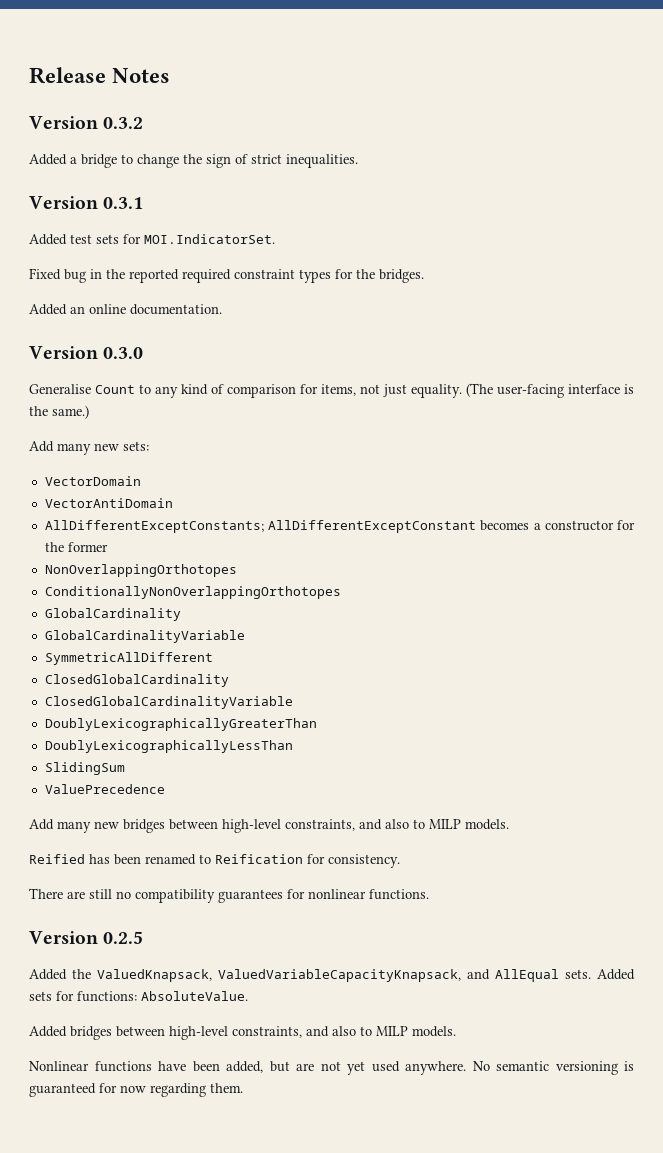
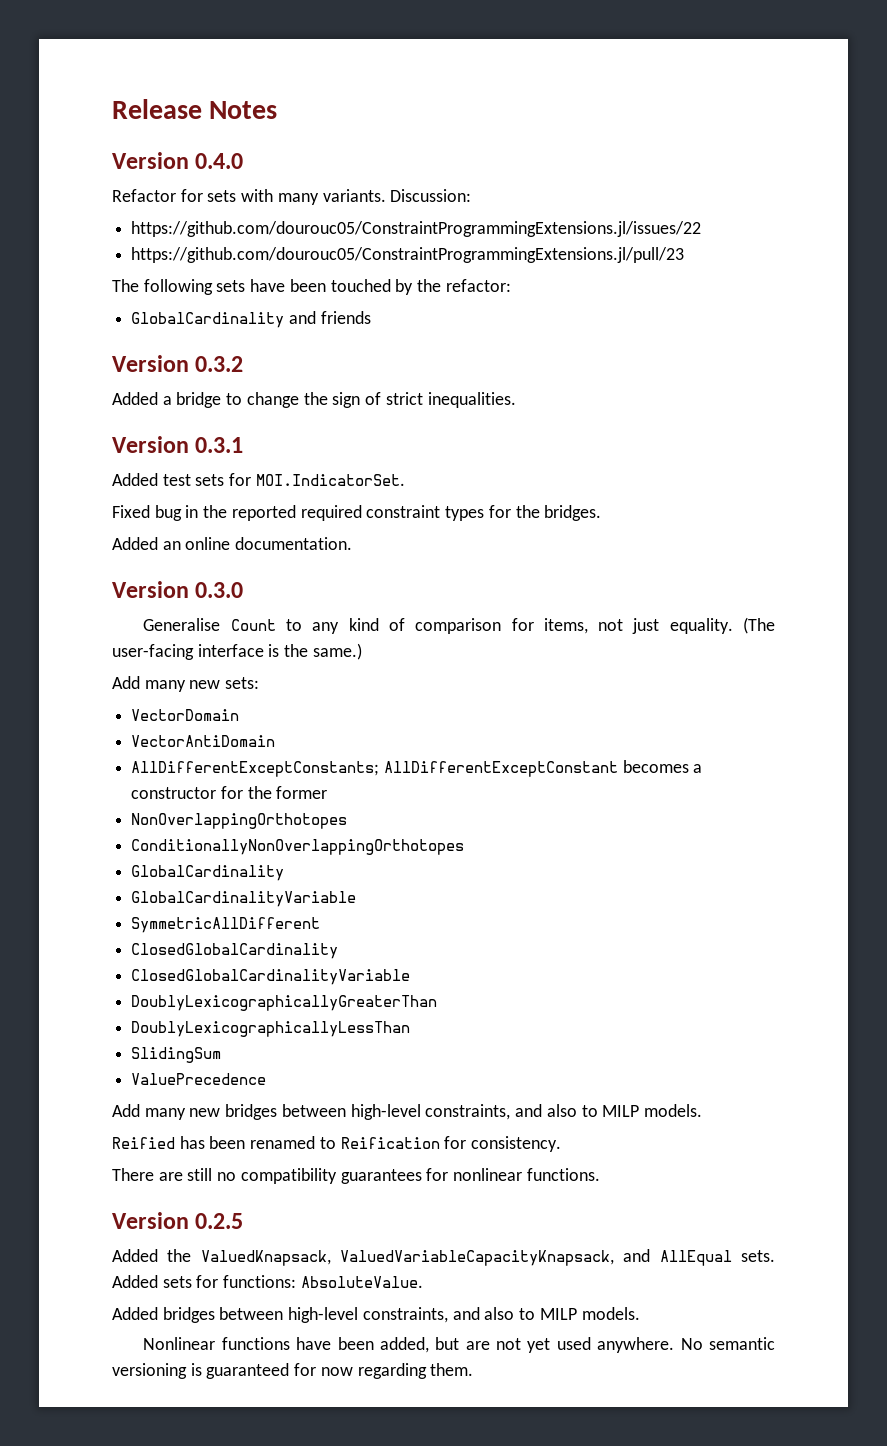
+ Version 0.4.0
+ Refactor for sets with many variants. Discussion:
+ https://github.com/dourouc05/ConstraintProgrammingExtensions.jl/issues/22
+ https://github.com/dourouc05/ConstraintProgrammingExtensions.jl/pull/23
+ The following sets have been touched by the refactor:
+ GlobalCardinality and friends

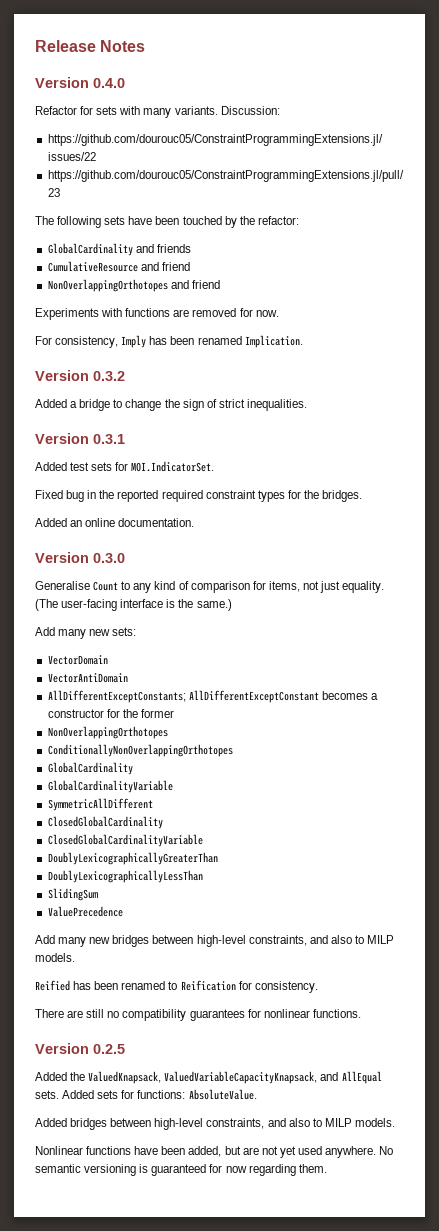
+ CumulativeResource and friend
+ NonOverlappingOrthotopes and friend
+ Experiments with functions are removed for now.
+ For consistency, Imply has been renamed Implication.

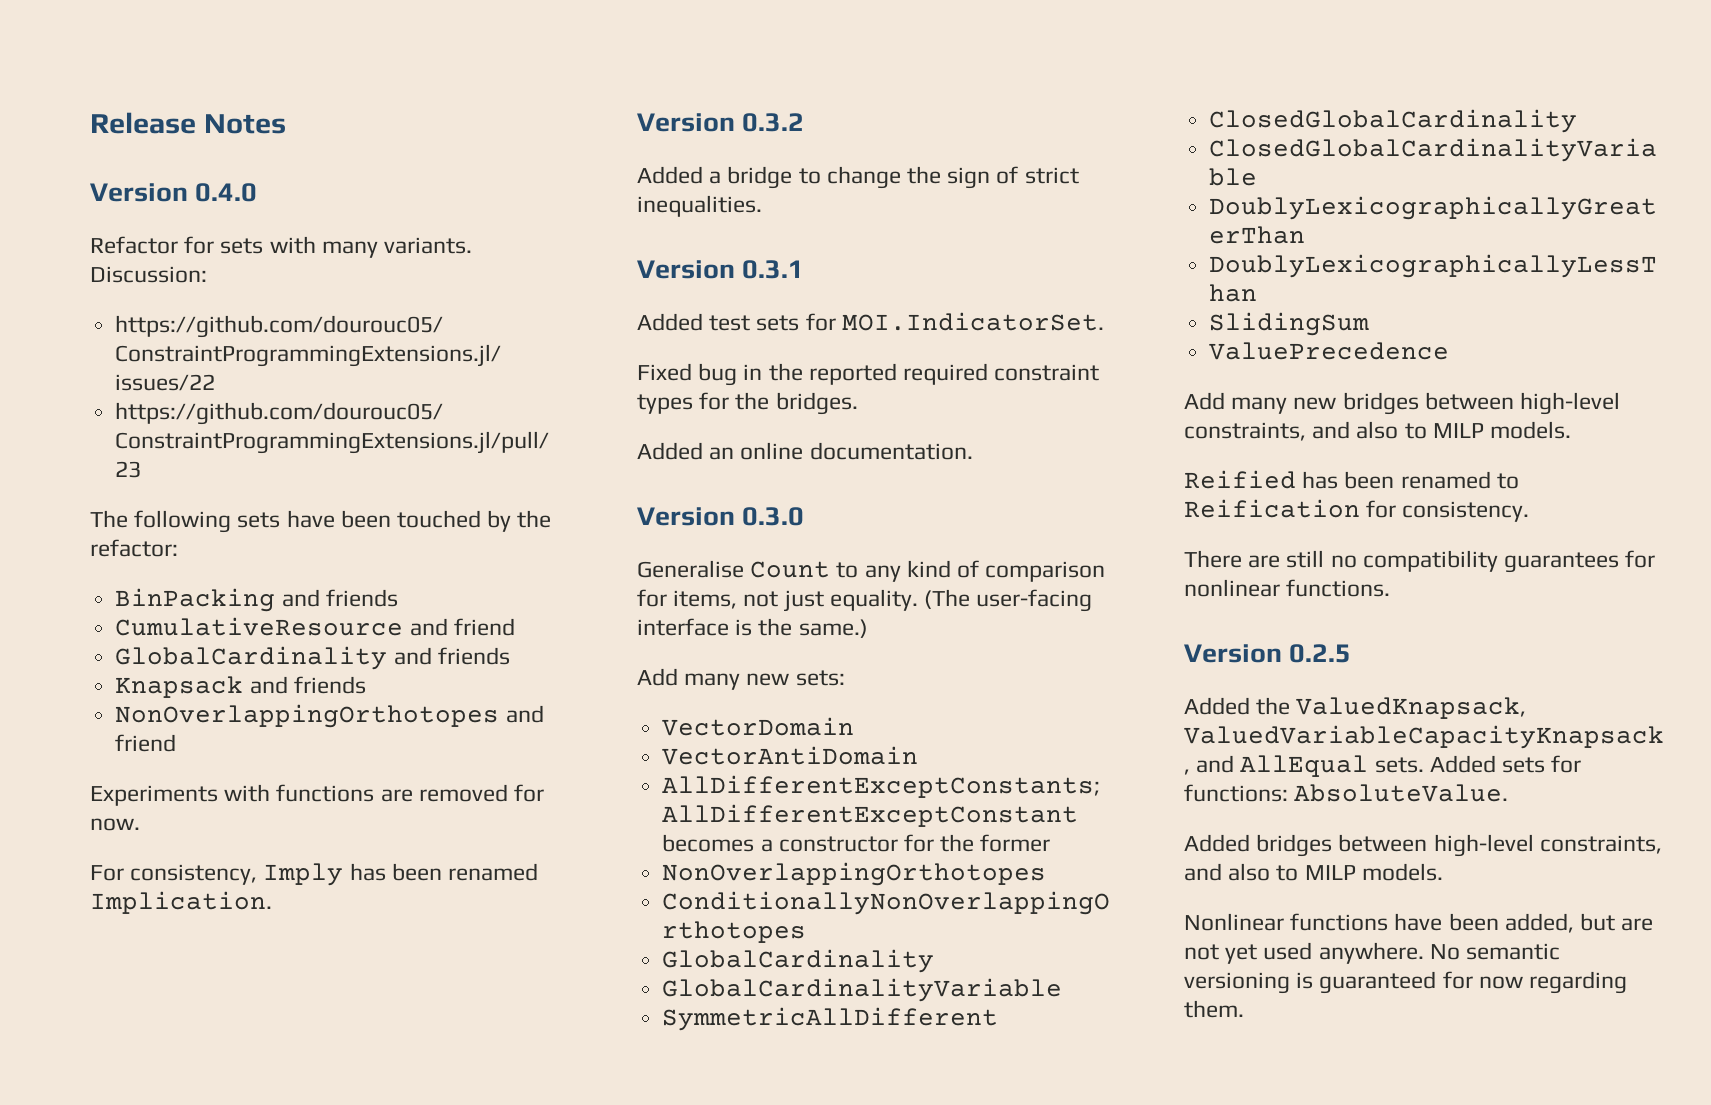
- GlobalCardinality and friends
+ BinPacking and friends
+ GlobalCardinality and friends
+ Knapsack and friends

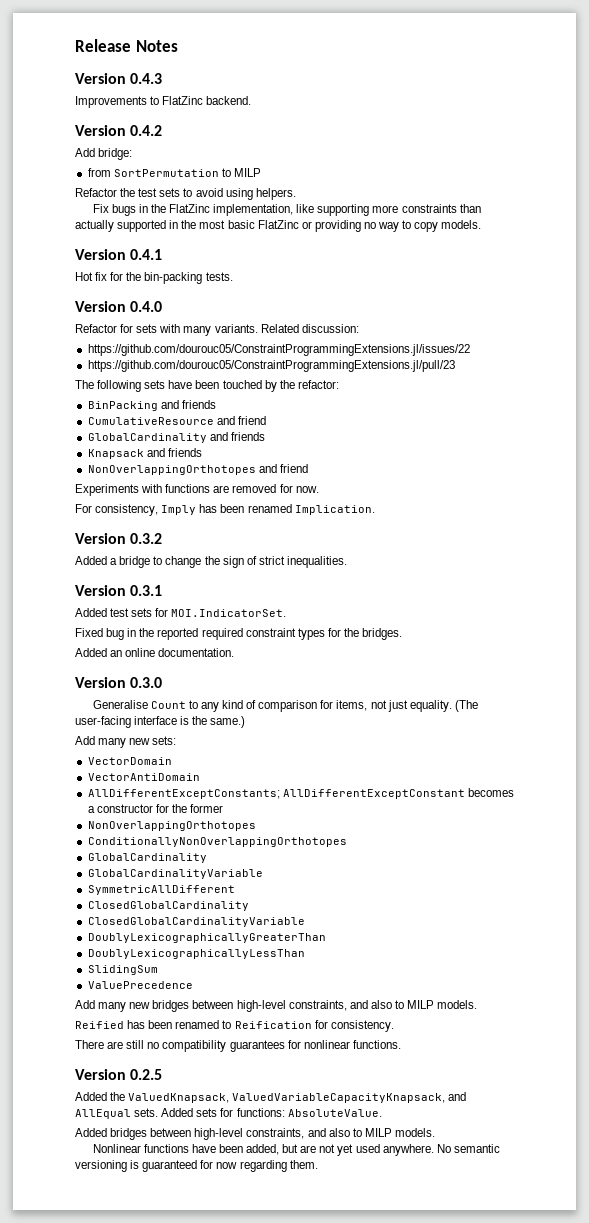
+ Version 0.4.3
+ Improvements to FlatZinc backend.
+ Version 0.4.2
+ Add bridge:
+ from SortPermutation to MILP
+ Refactor the test sets to avoid using helpers.
+ Fix bugs in the FlatZinc implementation, like supporting more constraints than actually supported in the most basic FlatZinc or providing no way to copy models.
+ Version 0.4.1
+ Hot fix for the bin-packing tests.
- Discussion:
+ Related discussion:

